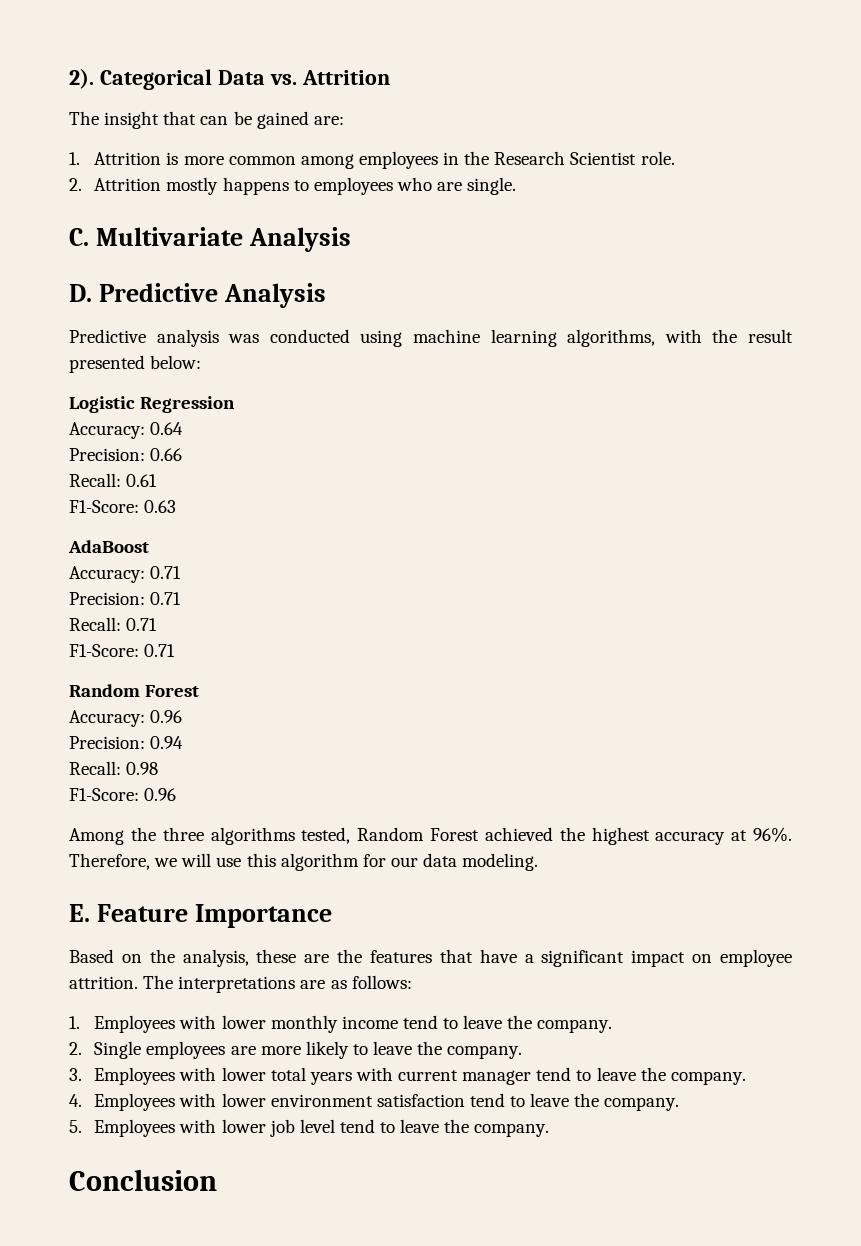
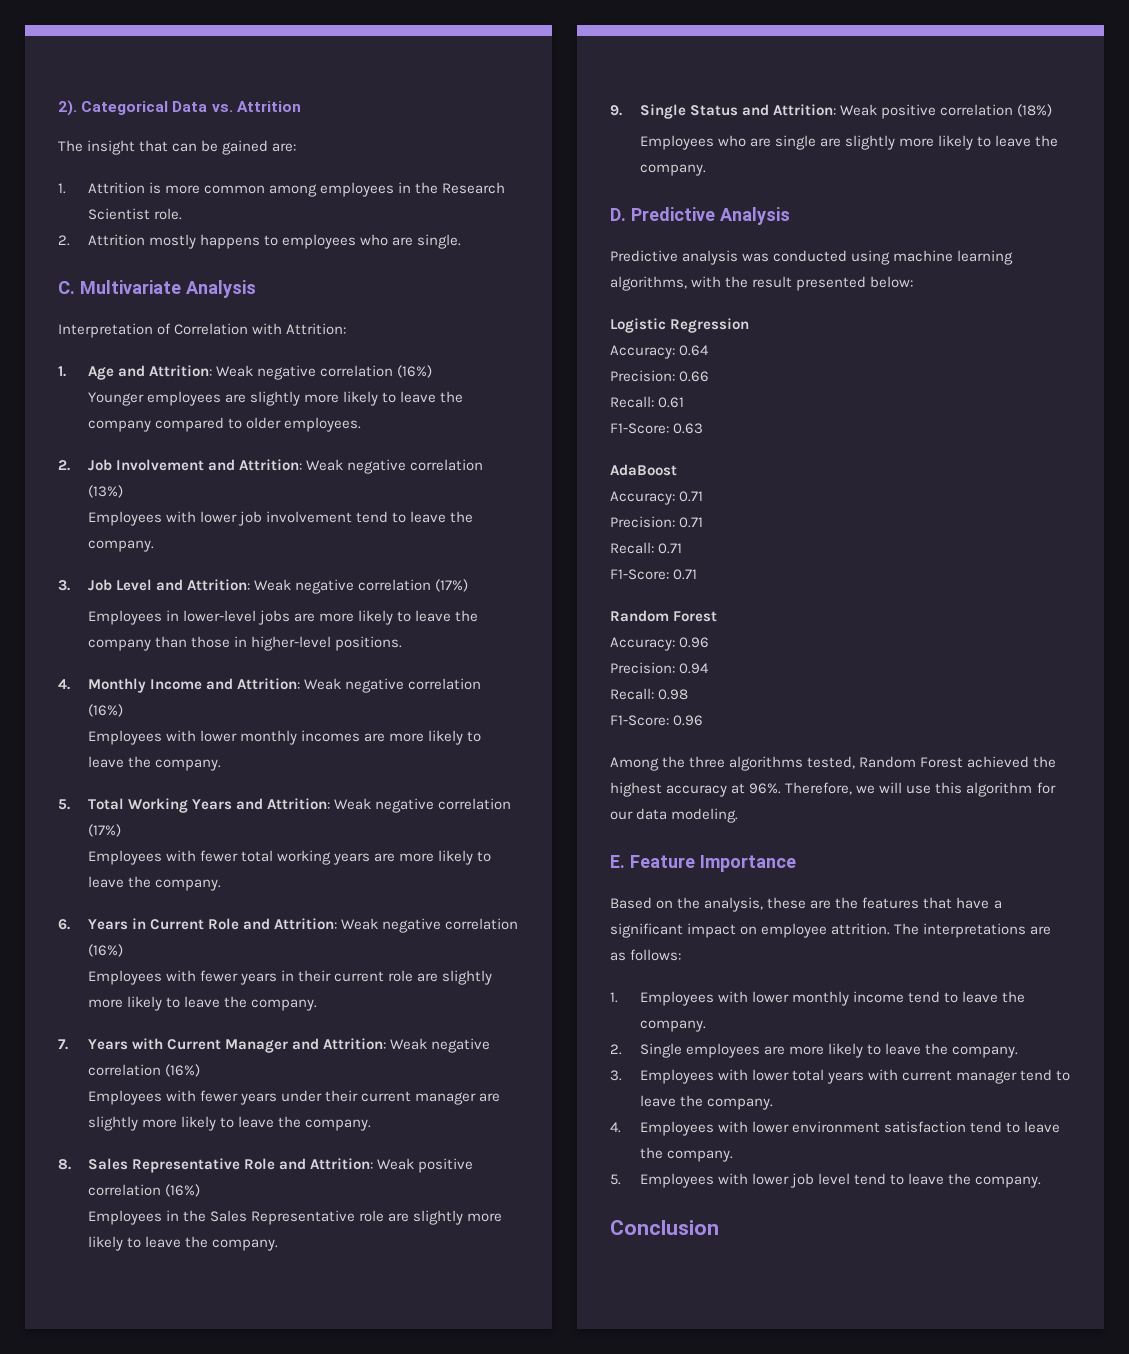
+ Interpretation of Correlation with Attrition:
+ 1. Age and Attrition: Weak negative correlation (16%)
+ Younger employees are slightly more likely to leave the company compared to older employees.
+ 2. Job Involvement and Attrition: Weak negative correlation (13%)
+ Employees with lower job involvement tend to leave the company.
+ 3. Job Level and Attrition: Weak negative correlation (17%)
+ Employees in lower-level jobs are more likely to leave the company than those in higher-level positions.
+ 4. Monthly Income and Attrition: Weak negative correlation (16%)
+ Employees with lower monthly incomes are more likely to leave the company.
+ 5. Total Working Years and Attrition: Weak negative correlation (17%)
+ Employees with fewer total working years are more likely to leave the company.
+ 6. Years in Current Role and Attrition: Weak negative correlation (16%)
+ Employees with fewer years in their current role are slightly more likely to leave the company.
+ 7. Years with Current Manager and Attrition: Weak negative correlation (16%)
+ Employees with fewer years under their current manager are slightly more likely to leave the company.
+ 8. Sales Representative Role and Attrition: Weak positive correlation (16%)
+ Employees in the Sales Representative role are slightly more likely to leave the company.
+ 9. Single Status and Attrition: Weak positive correlation (18%)
+ Employees who are single are slightly more likely to leave the company.

